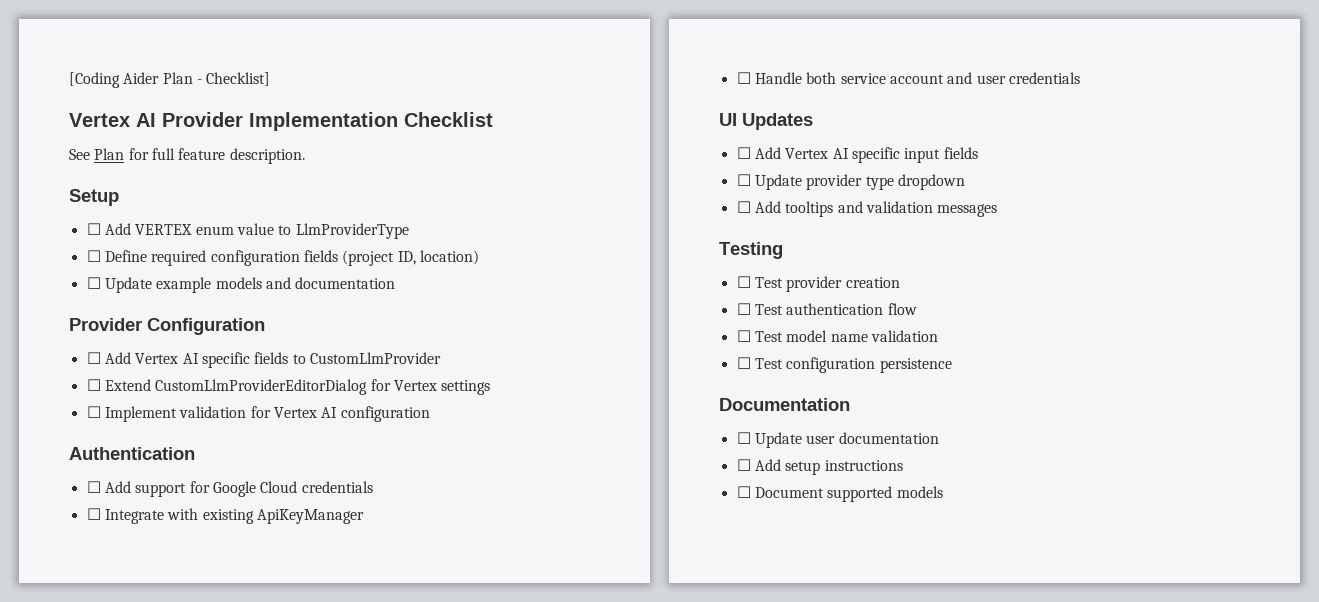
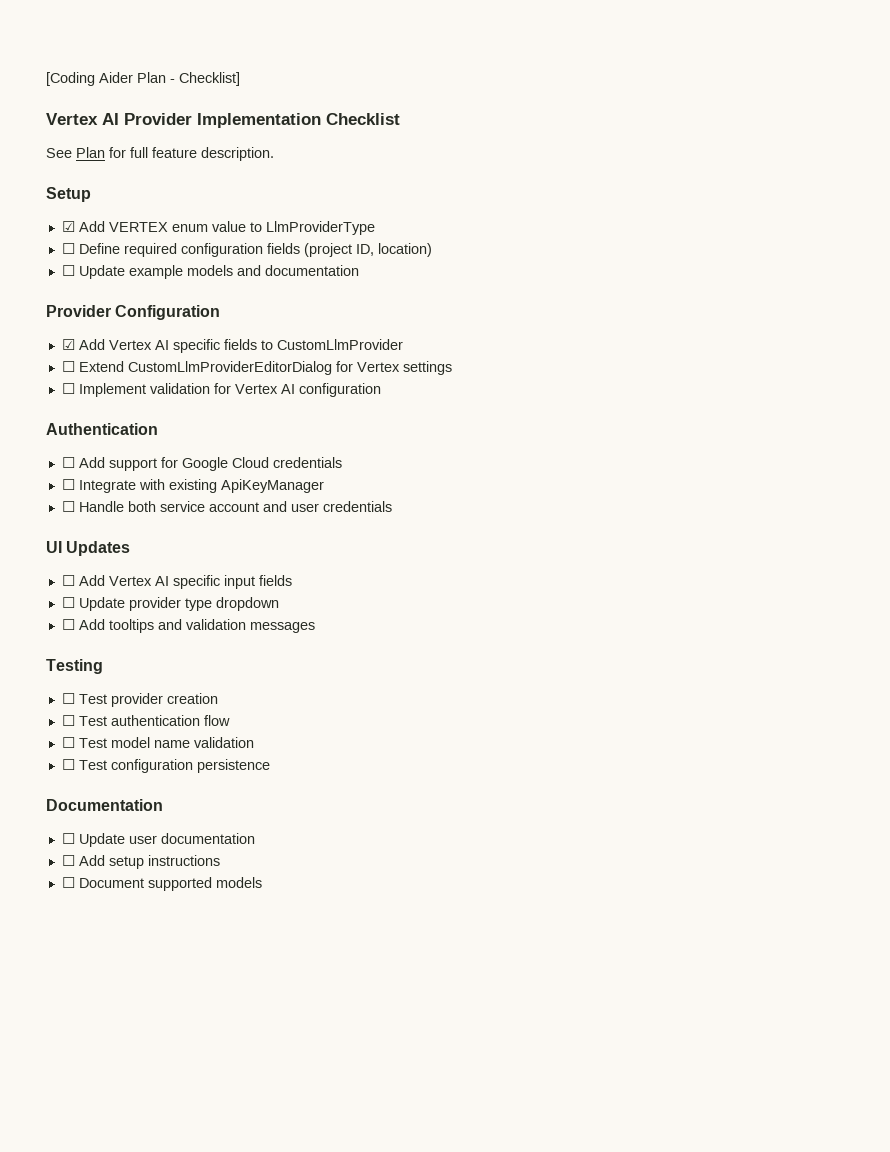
- ☐ Add VERTEX enum value to LlmProviderType
+ ☑ Add VERTEX enum value to LlmProviderType
- ☐ Add Vertex AI specific fields to CustomLlmProvider
+ ☑ Add Vertex AI specific fields to CustomLlmProvider

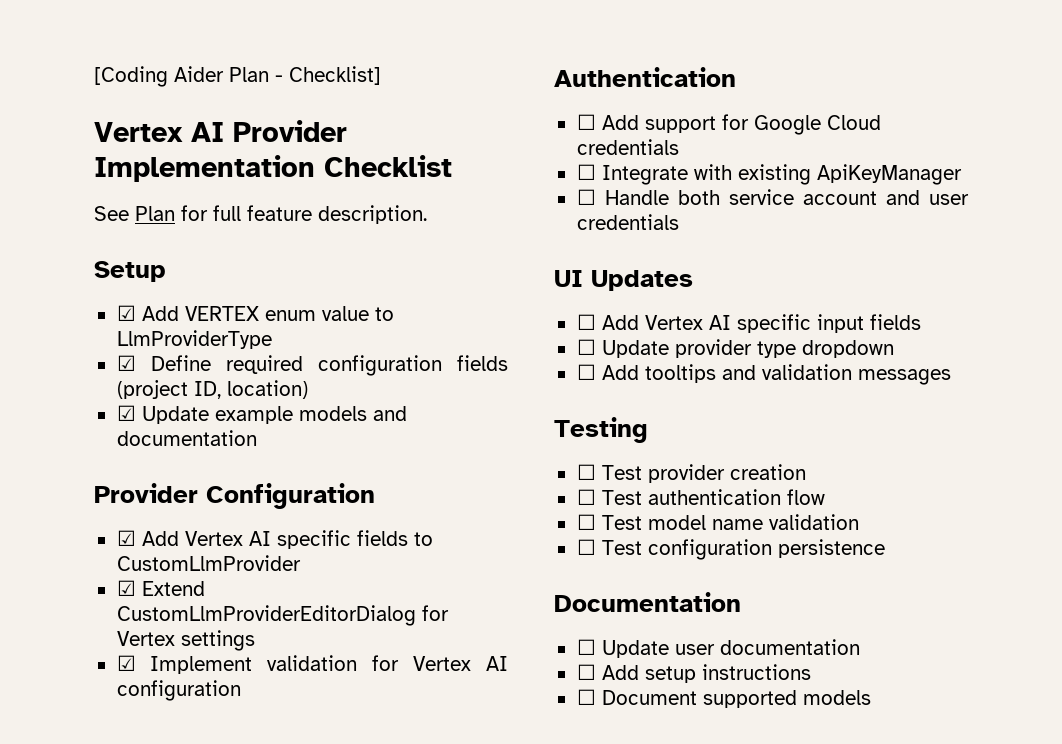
- ☐ Define required configuration fields (project ID, location)
+ ☑ Define required configuration fields (project ID, location)
- ☐ Update example models and documentation
+ ☑ Update example models and documentation
- ☐ Extend CustomLlmProviderEditorDialog for Vertex settings
+ ☑ Extend CustomLlmProviderEditorDialog for Vertex settings
- ☐ Implement validation for Vertex AI configuration
+ ☑ Implement validation for Vertex AI configuration

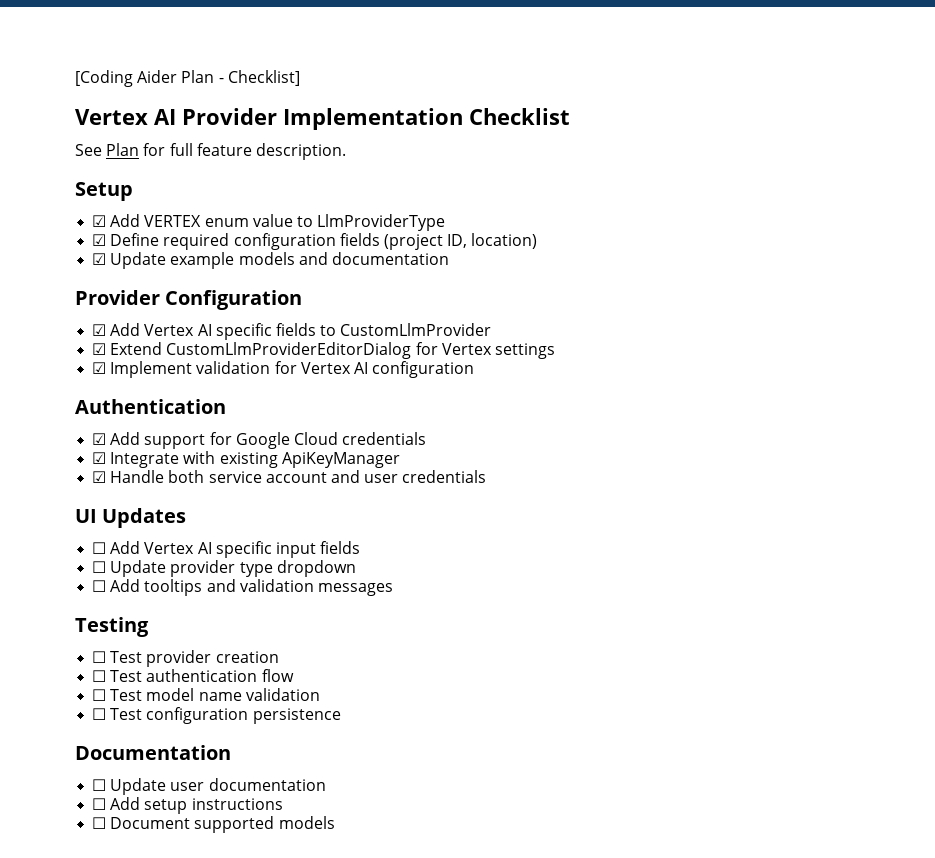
- ☐ Add support for Google Cloud credentials
+ ☑ Add support for Google Cloud credentials
- ☐ Integrate with existing ApiKeyManager
+ ☑ Integrate with existing ApiKeyManager
- ☐ Handle both service account and user credentials
+ ☑ Handle both service account and user credentials

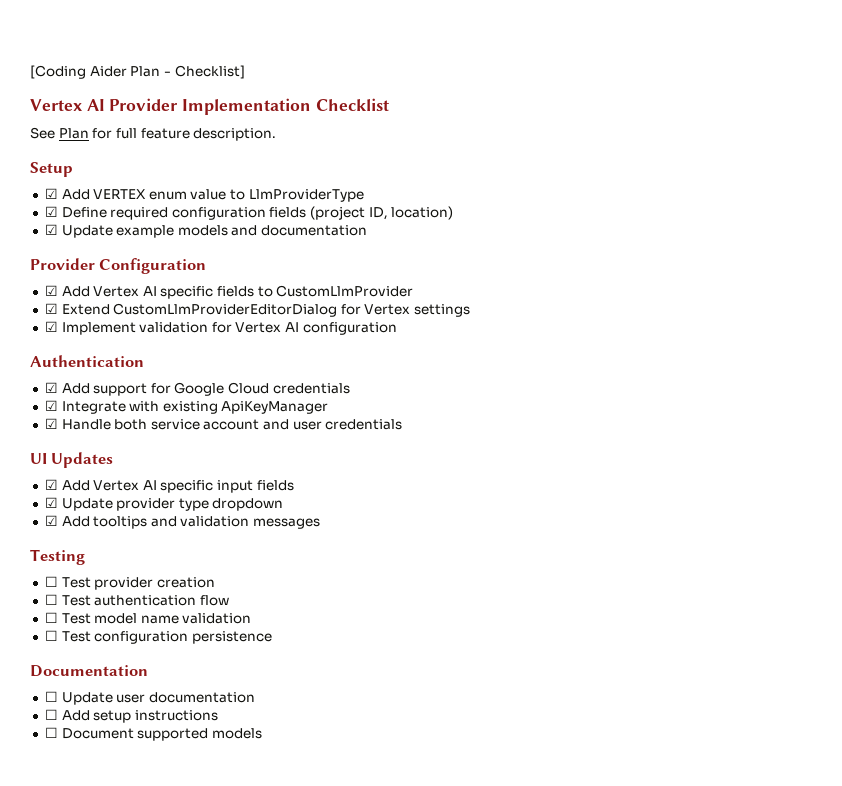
- ☐ Add Vertex AI specific input fields
+ ☑ Add Vertex AI specific input fields
- ☐ Update provider type dropdown
+ ☑ Update provider type dropdown
- ☐ Add tooltips and validation messages
+ ☑ Add tooltips and validation messages

